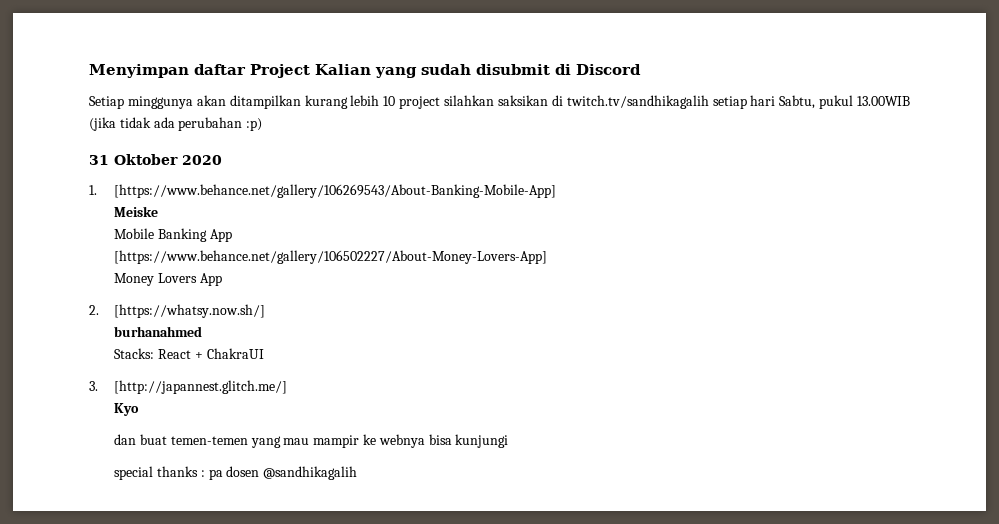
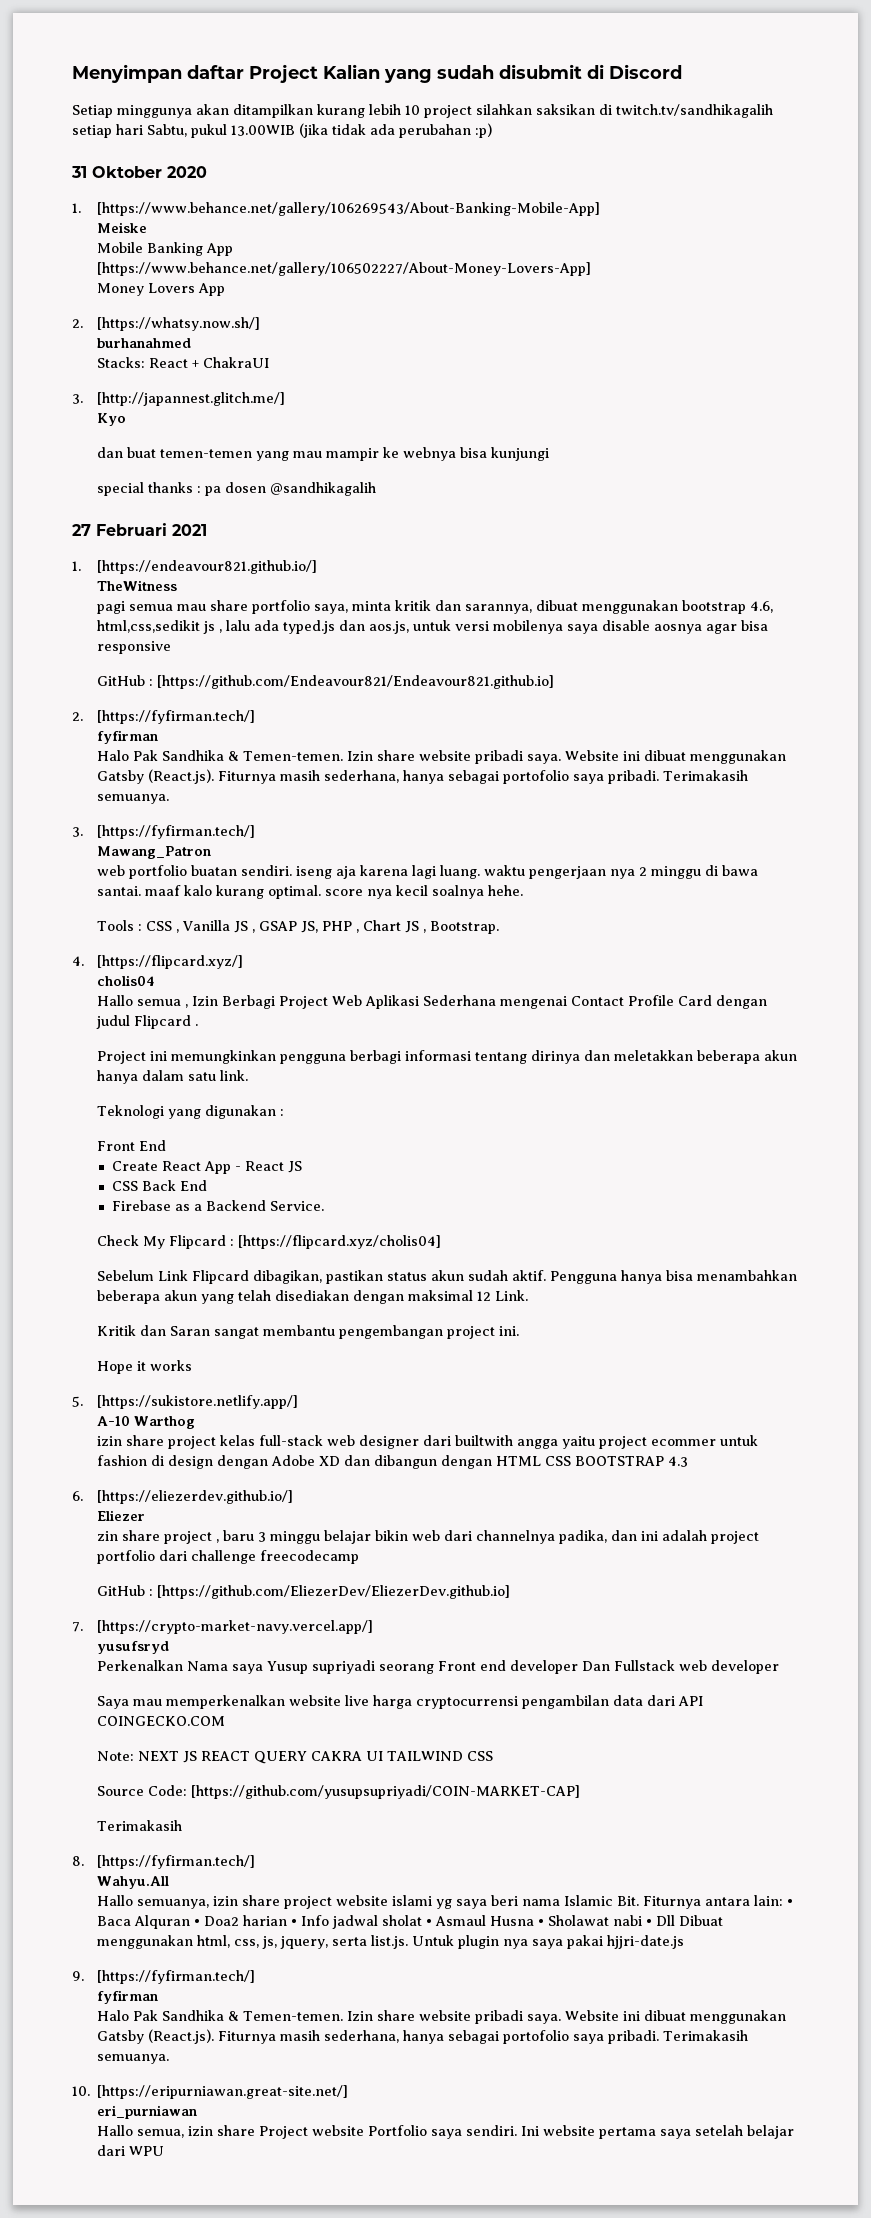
+ 27 Februari 2021
+ 1. [https://endeavour821.github.io/]
+ TheWitness
+ pagi semua mau share portfolio saya, minta kritik dan sarannya, dibuat menggunakan bootstrap 4.6, html,css,sedikit js , lalu ada typed.js dan aos.js, untuk versi mobilenya saya disable aosnya agar bisa responsive
+ GitHub : [https://github.com/Endeavour821/Endeavour821.github.io]
+ 2. [https://fyfirman.tech/]
+ fyfirman
+ Halo Pak Sandhika & Temen-temen. Izin share website pribadi saya. Website ini dibuat menggunakan Gatsby (React.js). Fiturnya masih sederhana, hanya sebagai portofolio saya pribadi. Terimakasih semuanya.
+ 3. [https://fyfirman.tech/]
+ Mawang_Patron
+ web portfolio buatan sendiri. iseng aja karena lagi luang. waktu pengerjaan nya 2 minggu di bawa santai. maaf kalo kurang optimal. score nya kecil soalnya hehe.
+ Tools : CSS , Vanilla JS , GSAP JS, PHP , Chart JS , Bootstrap.
+ 4. [https://flipcard.xyz/]
+ cholis04
+ Hallo semua , Izin Berbagi Project Web Aplikasi Sederhana mengenai Contact Profile Card dengan judul Flipcard .
+ Project ini memungkinkan pengguna berbagi informasi tentang dirinya dan meletakkan beberapa akun hanya dalam satu link.
+ Teknologi yang digunakan :
+ Front End
+ Create React App - React JS
+ CSS Back End
+ Firebase as a Backend Service.
+ Check My Flipcard : [https://flipcard.xyz/cholis04]
+ Sebelum Link Flipcard dibagikan, pastikan status akun sudah aktif. Pengguna hanya bisa menambahkan beberapa akun yang telah disediakan dengan maksimal 12 Link.
+ Kritik dan Saran sangat membantu pengembangan project ini.
+ Hope it works
+ 5. [https://sukistore.netlify.app/]
+ A-10 Warthog
+ izin share project kelas full-stack web designer dari builtwith angga yaitu project ecommer untuk fashion di design dengan Adobe XD dan dibangun dengan HTML CSS BOOTSTRAP 4.3
+ 6. [https://eliezerdev.github.io/]
+ Eliezer
+ zin share project , baru 3 minggu belajar bikin web dari channelnya padika, dan ini adalah project portfolio dari challenge freecodecamp
+ GitHub : [https://github.com/EliezerDev/EliezerDev.github.io]
+ 7. [https://crypto-market-navy.vercel.app/]
+ yusufsryd
+ Perkenalkan Nama saya Yusup supriyadi seorang Front end developer Dan Fullstack web developer
+ Saya mau memperkenalkan website live harga cryptocurrensi pengambilan data dari API COINGECKO.COM
+ Note: NEXT JS REACT QUERY CAKRA UI TAILWIND CSS
+ Source Code: [https://github.com/yusupsupriyadi/COIN-MARKET-CAP]
+ Terimakasih
+ 8. [https://fyfirman.tech/]
+ Wahyu.All
+ Hallo semuanya, izin share project website islami yg saya beri nama Islamic Bit. Fiturnya antara lain: • Baca Alquran • Doa2 harian • Info jadwal sholat • Asmaul Husna • Sholawat nabi • Dll Dibuat menggunakan html, css, js, jquery, serta list.js. Untuk plugin nya saya pakai hjjri-date.js
+ 9. [https://fyfirman.tech/]
+ fyfirman
+ Halo Pak Sandhika & Temen-temen. Izin share website pribadi saya. Website ini dibuat menggunakan Gatsby (React.js). Fiturnya masih sederhana, hanya sebagai portofolio saya pribadi. Terimakasih semuanya.
+ 10. [https://eripurniawan.great-site.net/]
+ eri_purniawan
+ Hallo semua, izin share Project website Portfolio saya sendiri. Ini website pertama saya setelah belajar dari WPU

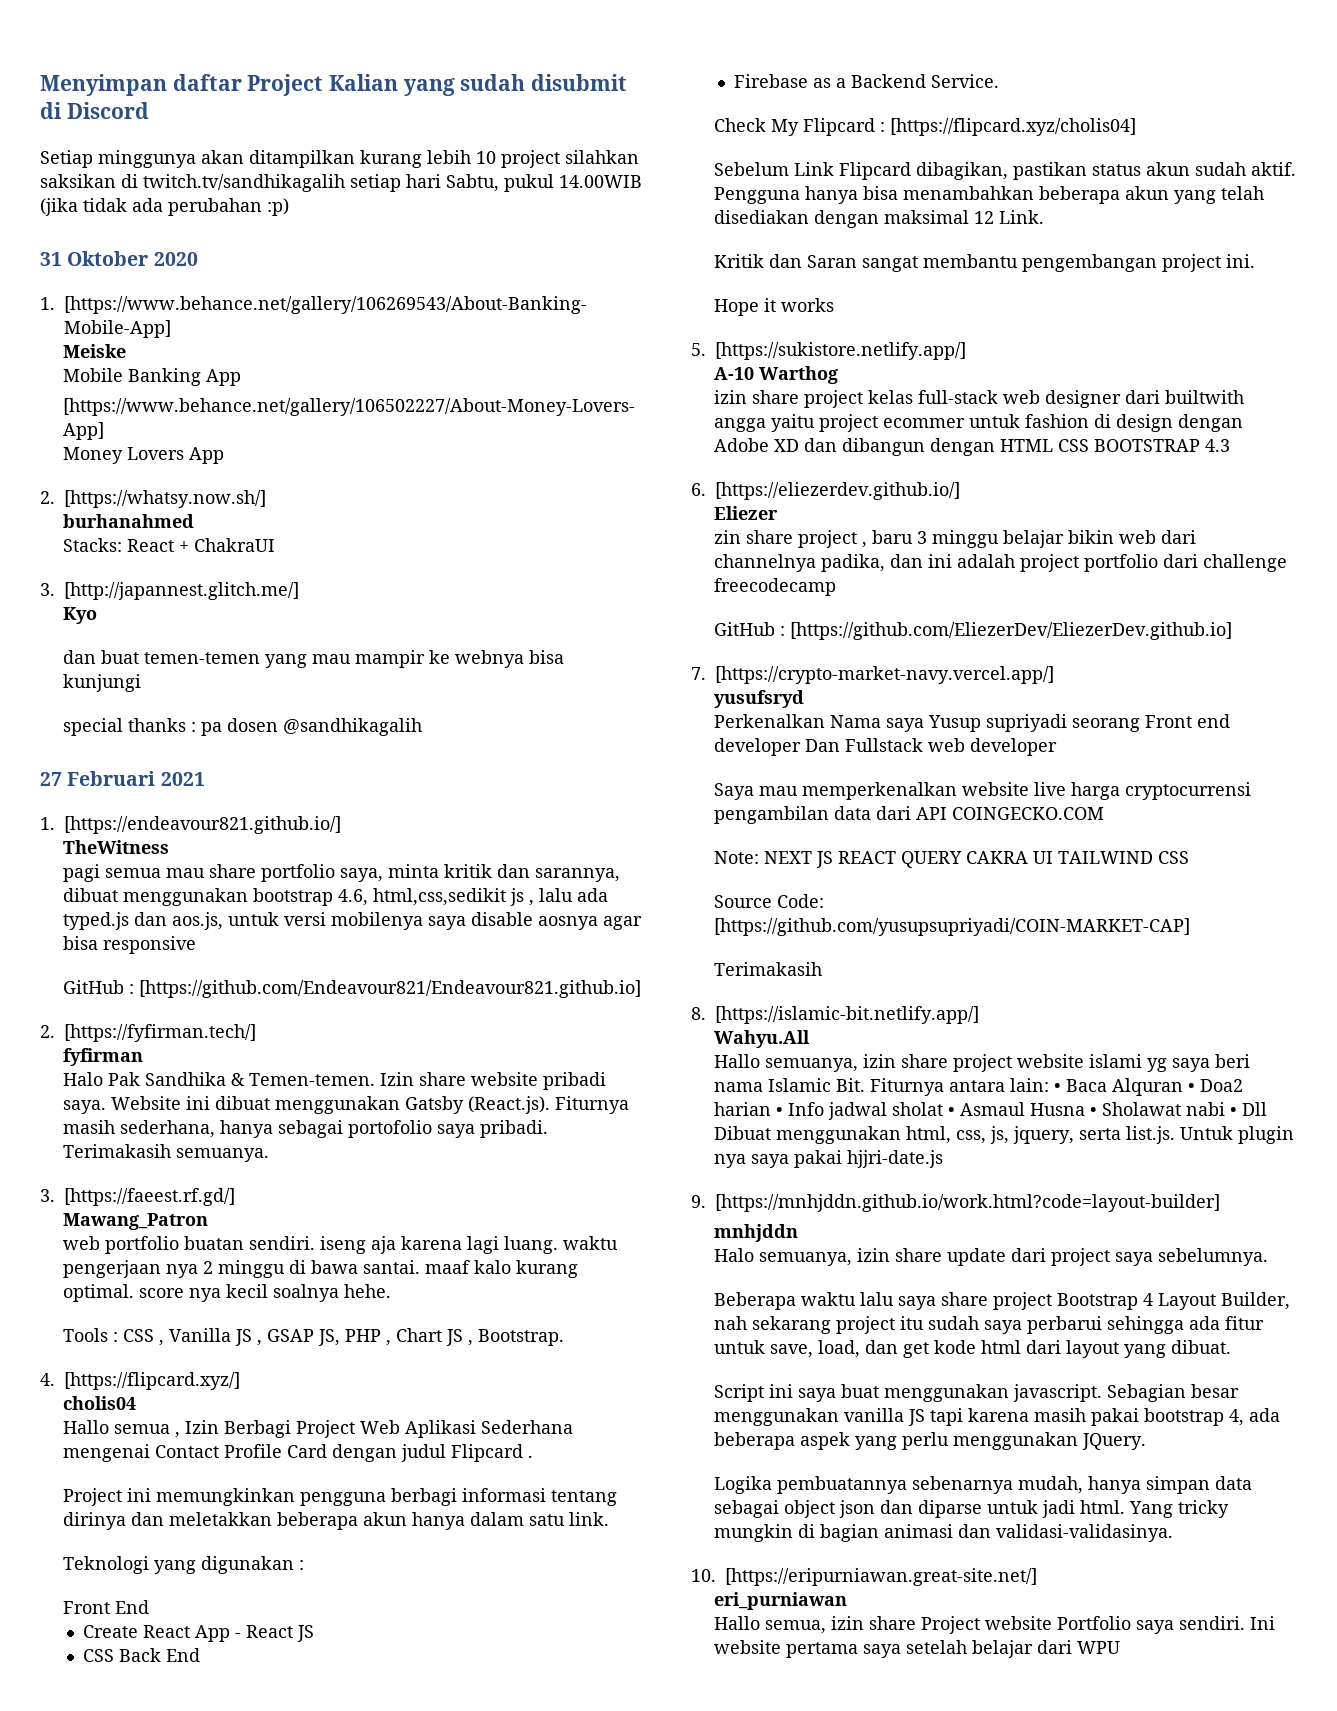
- Setiap minggunya akan ditampilkan kurang lebih 10 project silahkan saksikan di twitch.tv/sandhikagalih setiap hari Sabtu, pukul 13.00WIB (jika tidak ada perubahan :p)
+ Setiap minggunya akan ditampilkan kurang lebih 10 project silahkan saksikan di twitch.tv/sandhikagalih setiap hari Sabtu, pukul 14.00WIB (jika tidak ada perubahan :p)
- 3. [https://fyfirman.tech/]
+ 3. [https://faeest.rf.gd/]
- 8. [https://fyfirman.tech/]
+ 8. [https://islamic-bit.netlify.app/]
- 9. [https://fyfirman.tech/]
- fyfirman
- Halo Pak Sandhika & Temen-temen. Izin share website pribadi saya. Website ini dibuat menggunakan Gatsby (React.js). Fiturnya masih sederhana, hanya sebagai portofolio saya pribadi. Terimakasih semuanya.
+ 9. [https://mnhjddn.github.io/work.html?code=layout-builder]
+ mnhjddn
+ Halo semuanya, izin share update dari project saya sebelumnya.
+ Beberapa waktu lalu saya share project Bootstrap 4 Layout Builder, nah sekarang project itu sudah saya perbarui sehingga ada fitur untuk save, load, dan get kode html dari layout yang dibuat.
+ Script ini saya buat menggunakan javascript. Sebagian besar menggunakan vanilla JS tapi karena masih pakai bootstrap 4, ada beberapa aspek yang perlu menggunakan JQuery.
+ Logika pembuatannya sebenarnya mudah, hanya simpan data sebagai object json dan diparse untuk jadi html. Yang tricky mungkin di bagian animasi dan validasi-validasinya.

